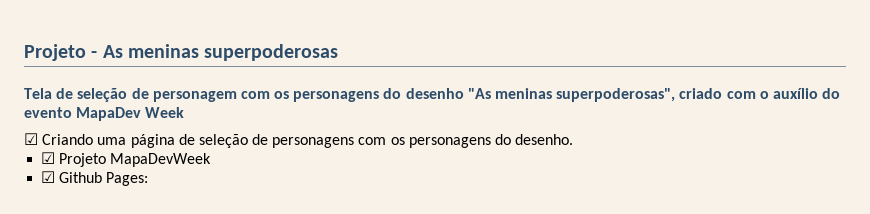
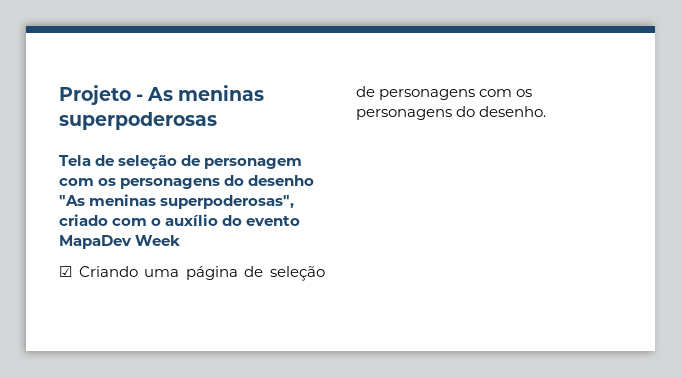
- ☑ Projeto MapaDevWeek
- ☑ Github Pages:

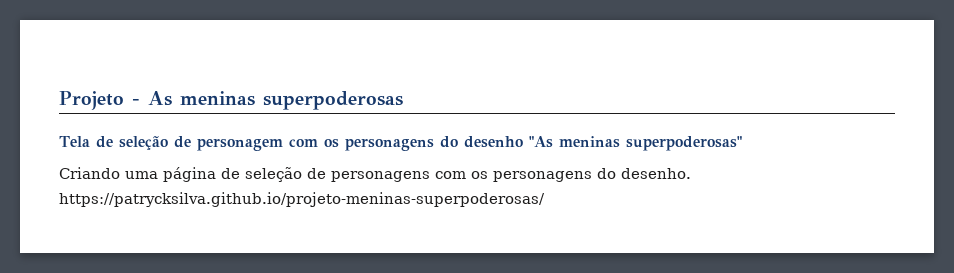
- Tela de seleção de personagem com os personagens do desenho "As meninas superpoderosas", criado com o auxílio do evento MapaDev Week
- ☑ Criando uma página de seleção de personagens com os personagens do desenho.
+ Tela de seleção de personagem com os personagens do desenho "As meninas superpoderosas"
+ Criando uma página de seleção de personagens com os personagens do desenho. https://patrycksilva.github.io/projeto-meninas-superpoderosas/

